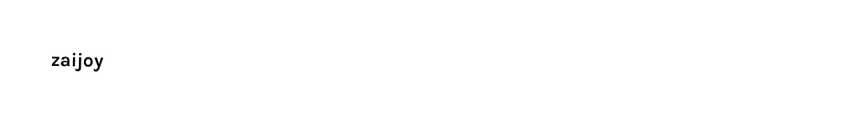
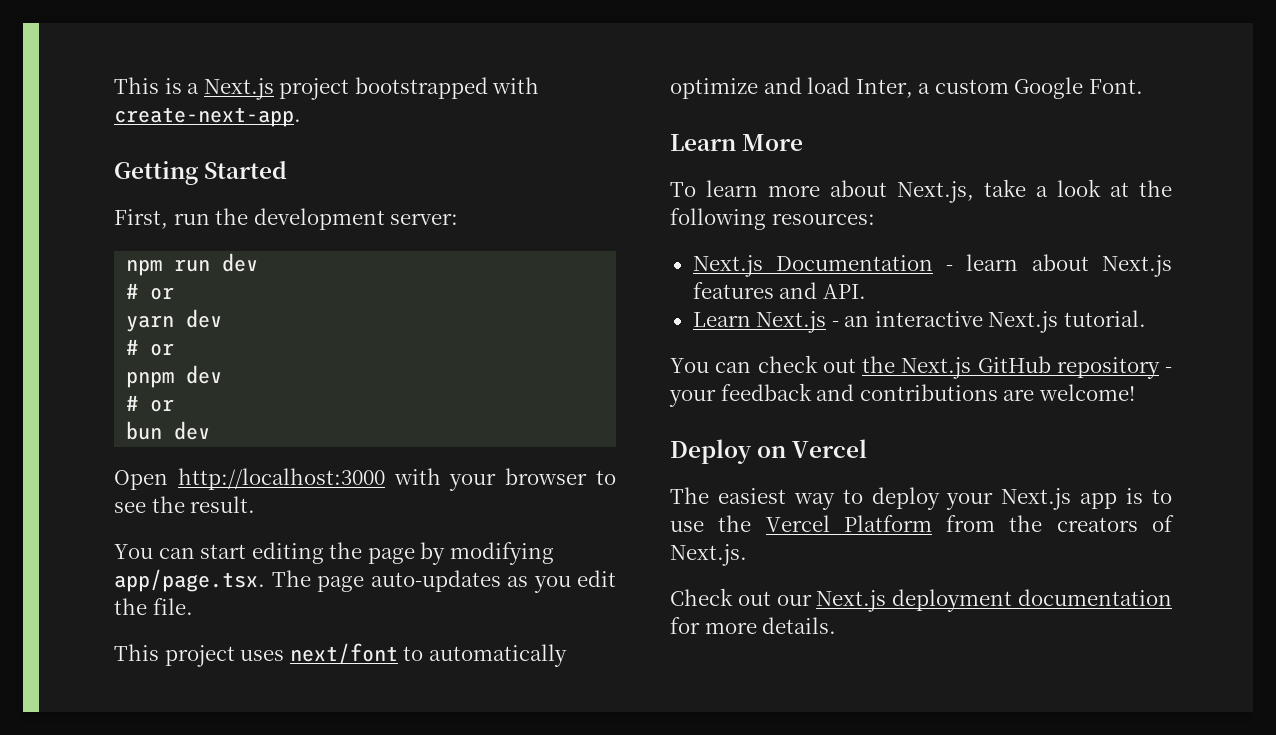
- zaijoy
+ This is a Next.js project bootstrapped with create-next-app.
+ Getting Started
+ First, run the development server:
+ npm run dev
+ # or
+ yarn dev
+ # or
+ pnpm dev
+ # or
+ bun dev
+ Open http://localhost:3000 with your browser to see the result.
+ You can start editing the page by modifying app/page.tsx. The page auto-updates as you edit the file.
+ This project uses next/font to automatically optimize and load Inter, a custom Google Font.
+ Learn More
+ To learn more about Next.js, take a look at the following resources:
+ Next.js Documentation - learn about Next.js features and API.
+ Learn Next.js - an interactive Next.js tutorial.
+ You can check out the Next.js GitHub repository - your feedback and contributions are welcome!
+ Deploy on Vercel
+ The easiest way to deploy your Next.js app is to use the Vercel Platform from the creators of Next.js.
+ Check out our Next.js deployment documentation for more details.

